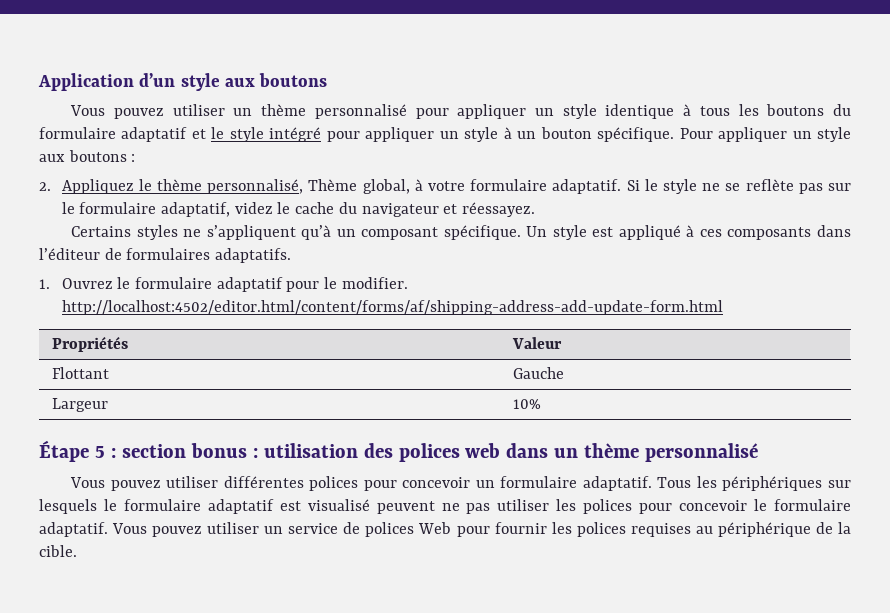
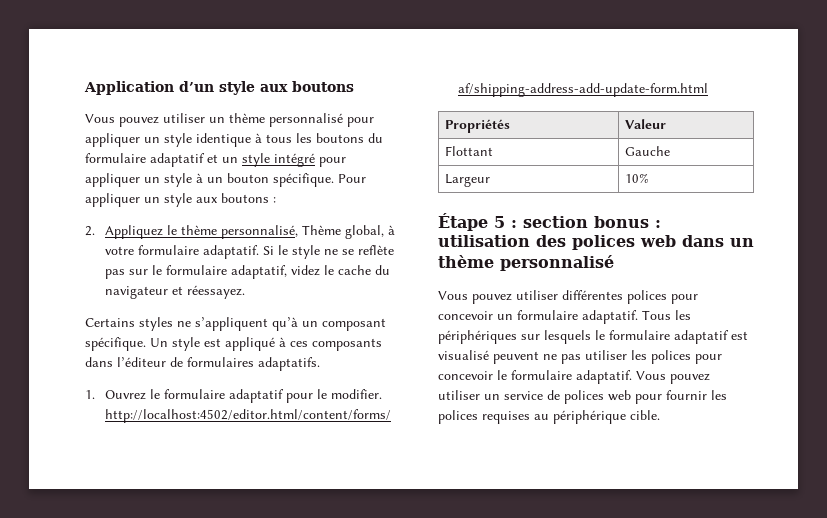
- Vous pouvez utiliser un thème personnalisé pour appliquer un style identique à tous les boutons du formulaire adaptatif et le style intégré pour appliquer un style à un bouton spécifique.
+ Vous pouvez utiliser un thème personnalisé pour appliquer un style identique à tous les boutons du formulaire adaptatif et un style intégré pour appliquer un style à un bouton spécifique.
- Vous pouvez utiliser un service de polices Web pour fournir les polices requises au périphérique de la cible.
+ Vous pouvez utiliser un service de polices web pour fournir les polices requises au périphérique cible.

